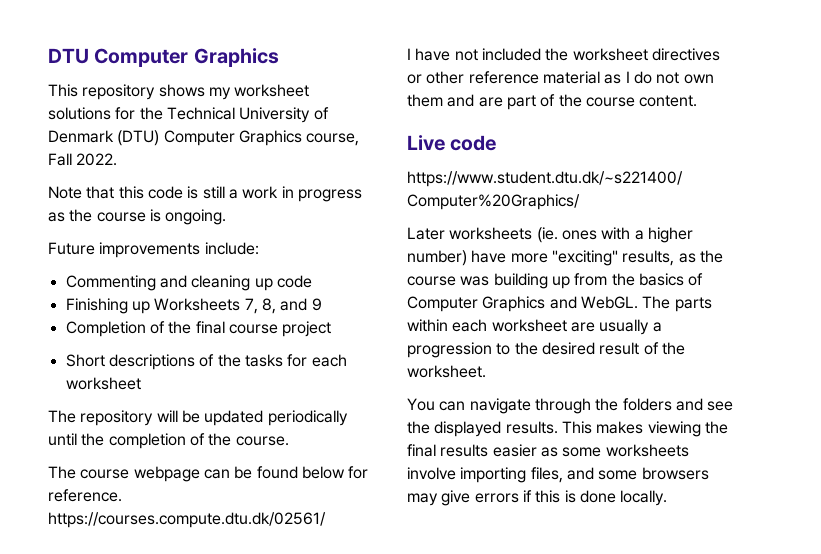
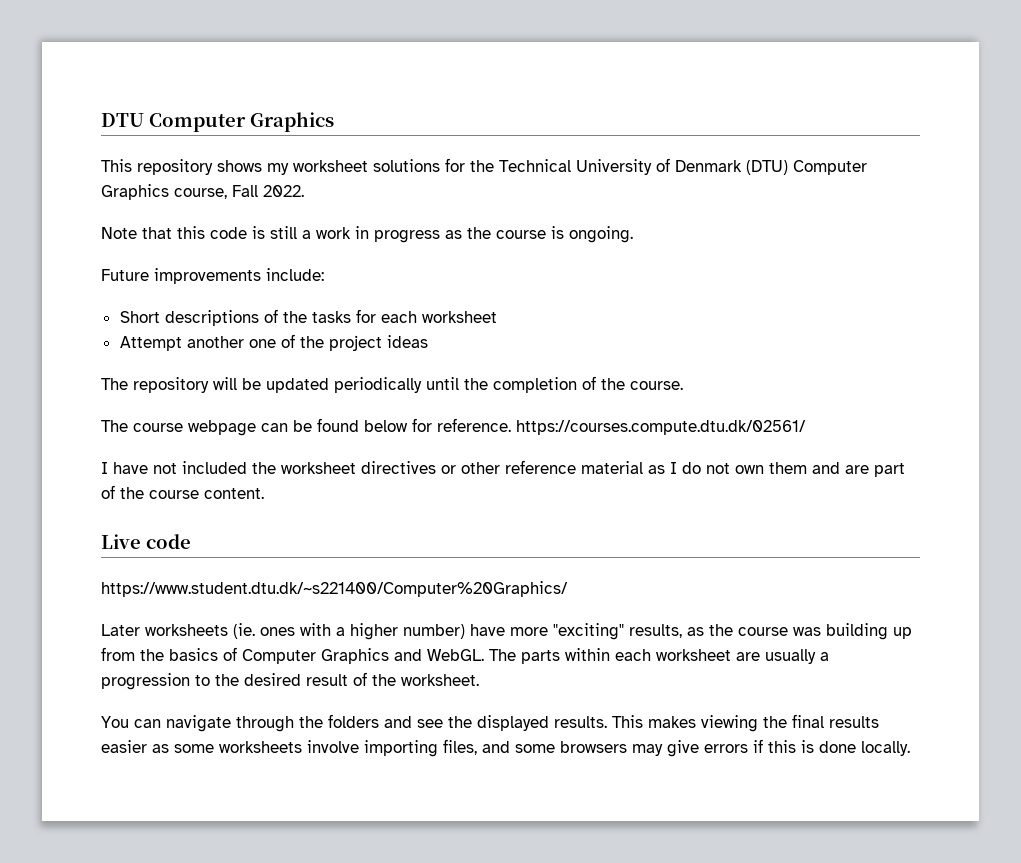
- Commenting and cleaning up code
- Finishing up Worksheets 7, 8, and 9
- Completion of the final course project
+ Attempt another one of the project ideas

